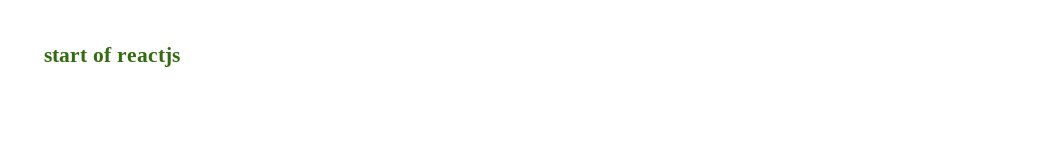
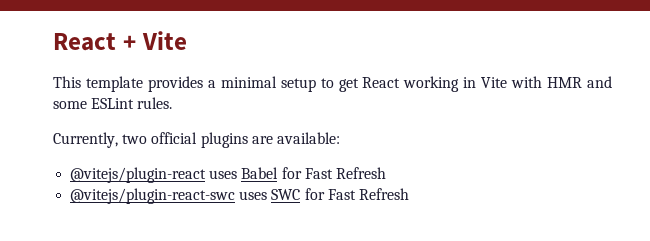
- start of reactjs
+ React + Vite
+ This template provides a minimal setup to get React working in Vite with HMR and some ESLint rules.
+ Currently, two official plugins are available:
+ @vitejs/plugin-react uses Babel for Fast Refresh
+ @vitejs/plugin-react-swc uses SWC for Fast Refresh

